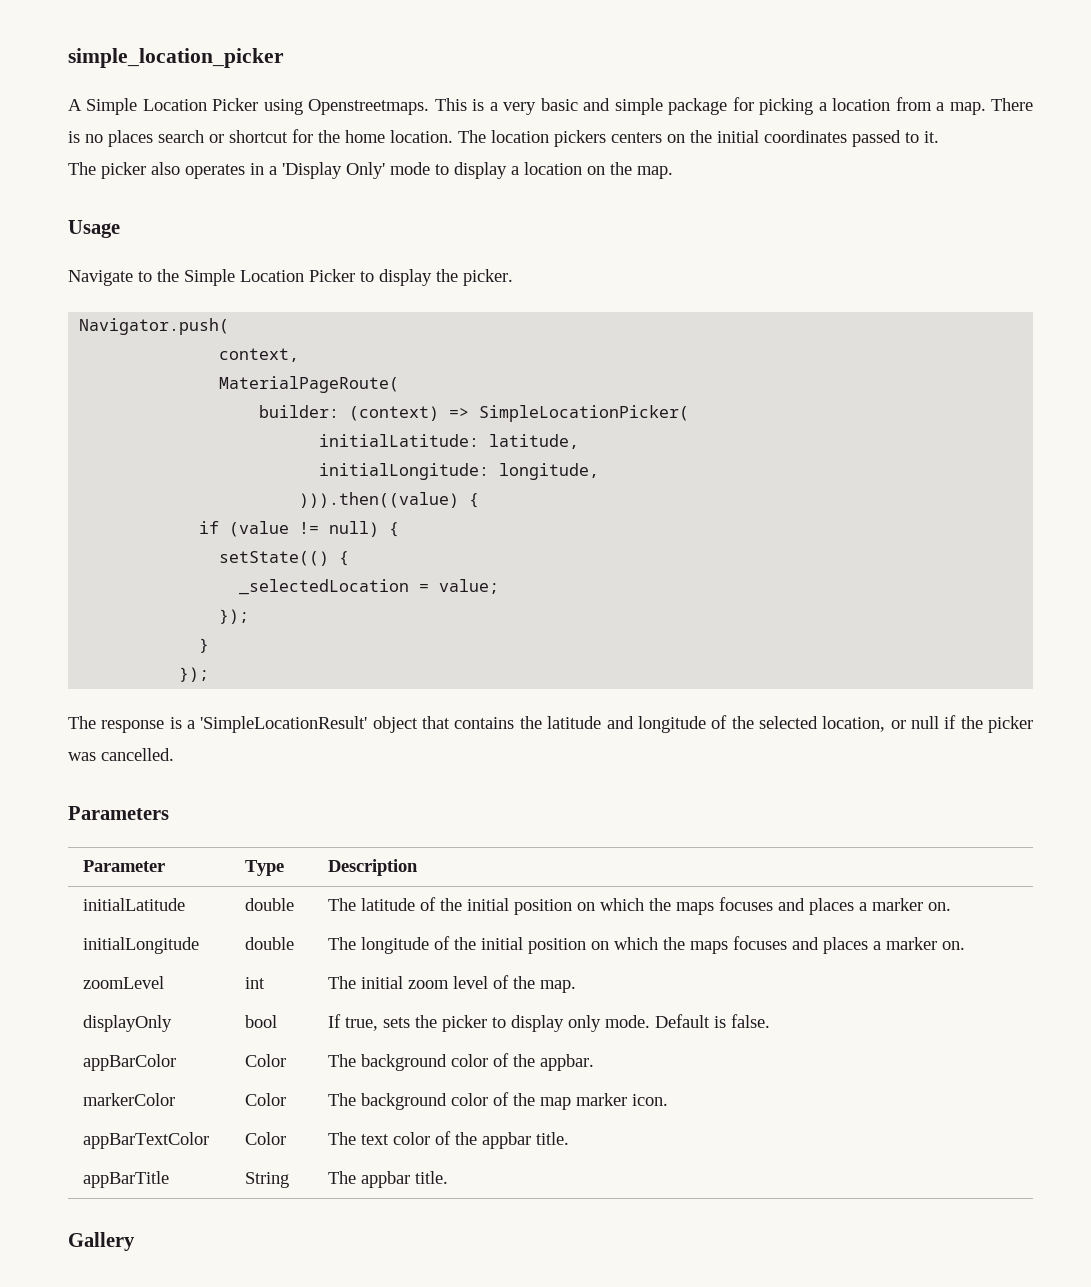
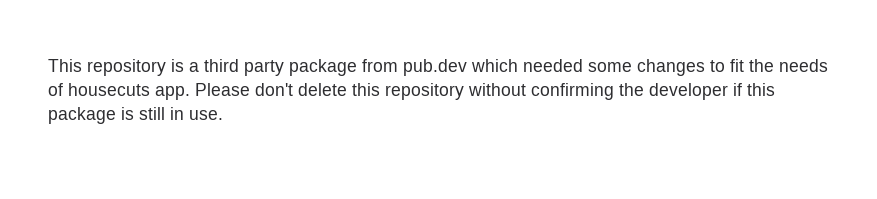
- simple_location_picker
- A Simple Location Picker using Openstreetmaps. This is a very basic and simple package for picking a location from a map. There is no places search or shortcut for the home location. The location pickers centers on the initial coordinates passed to it.
- The picker also operates in a 'Display Only' mode to display a location on the map.
- Usage
- Navigate to the Simple Location Picker to display the picker.
- Navigator.push(
- context,
- MaterialPageRoute(
- builder: (context) => SimpleLocationPicker(
- initialLatitude: latitude,
- initialLongitude: longitude,
- ))).then((value) {
- if (value != null) {
- setState(() {
- _selectedLocation = value;
- });
- }
- });
- The response is a 'SimpleLocationResult' object that contains the latitude and longitude of the selected location, or null if the picker was cancelled.
- Parameters
- Parameter | Type | Description
- initialLatitude | double | The latitude of the initial position on which the maps focuses and places a marker on.
- initialLongitude | double | The longitude of the initial position on which the maps focuses and places a marker on.
- zoomLevel | int | The initial zoom level of the map.
- displayOnly | bool | If true, sets the picker to display only mode. Default is false.
- appBarColor | Color | The background color of the appbar.
- markerColor | Color | The background color of the map marker icon.
- appBarTextColor | Color | The text color of the appbar title.
- appBarTitle | String | The appbar title.
- Gallery
+ This repository is a third party package from pub.dev which needed some changes to fit the needs of housecuts app. Please don't delete this repository without confirming the developer if this package is still in use.

